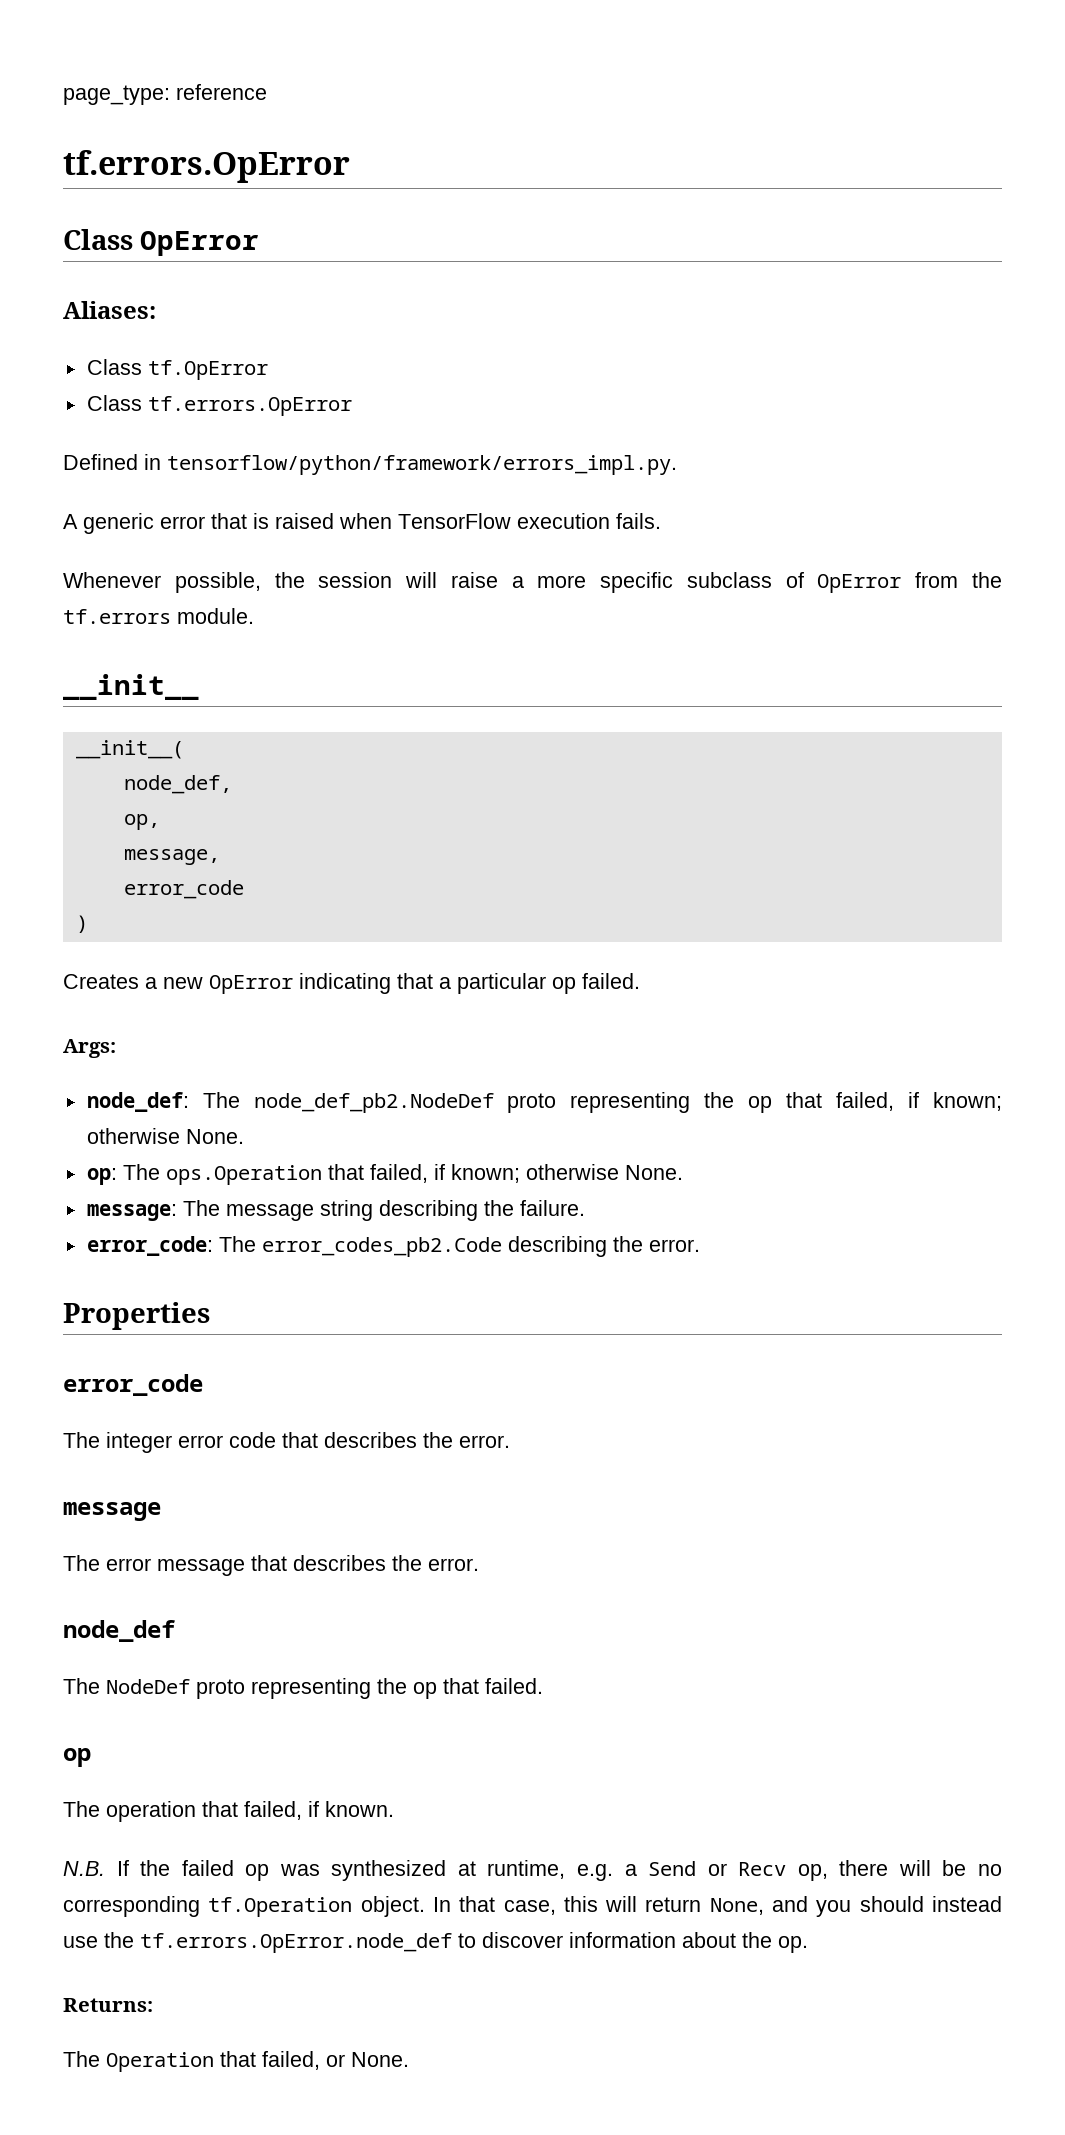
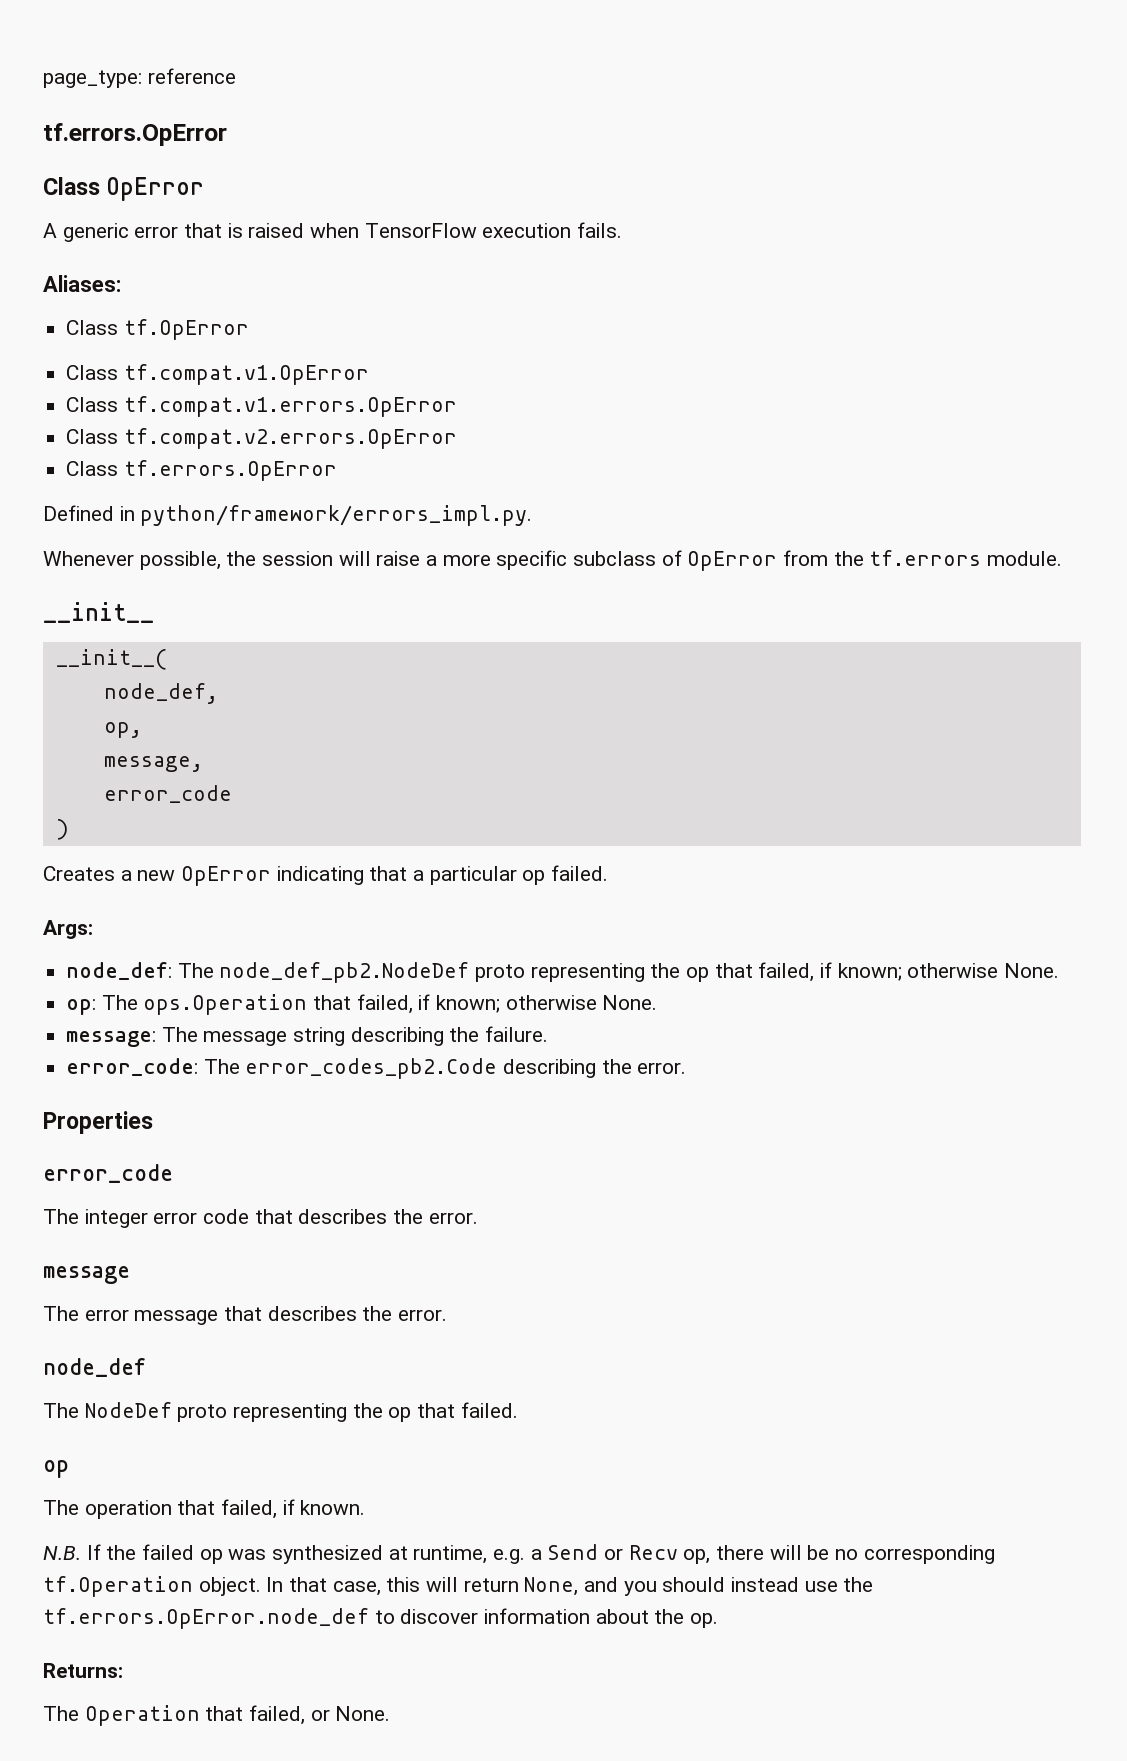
- Aliases:
- Class tf.OpError
- Class tf.errors.OpError
- Defined in tensorflow/python/framework/errors_impl.py.
+ Aliases:
+ Class tf.OpError
+ Class tf.compat.v1.OpError
+ Class tf.compat.v1.errors.OpError
+ Class tf.compat.v2.errors.OpError
+ Class tf.errors.OpError
+ Defined in python/framework/errors_impl.py.

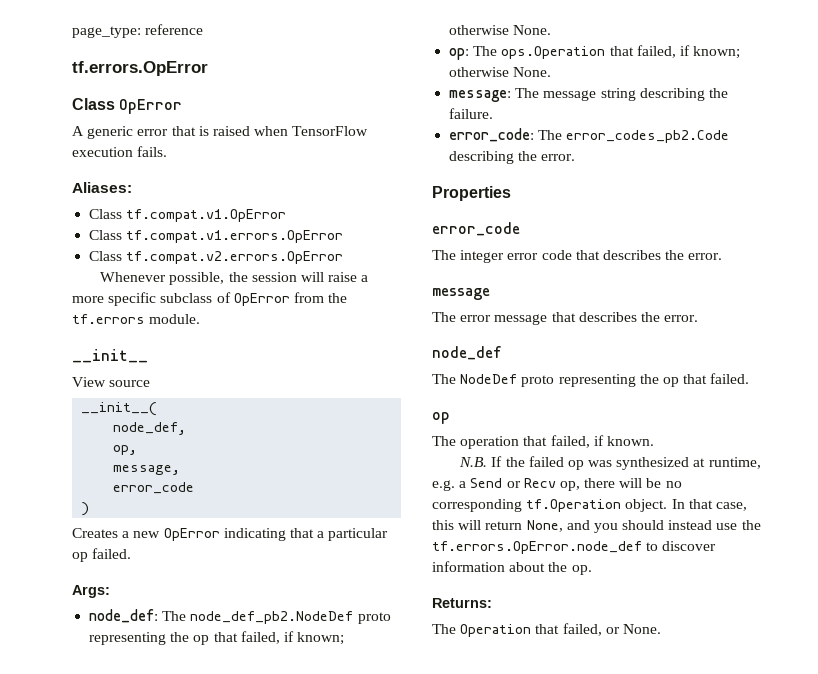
- Class tf.OpError
- Class tf.errors.OpError
- Defined in python/framework/errors_impl.py.
+ View source

